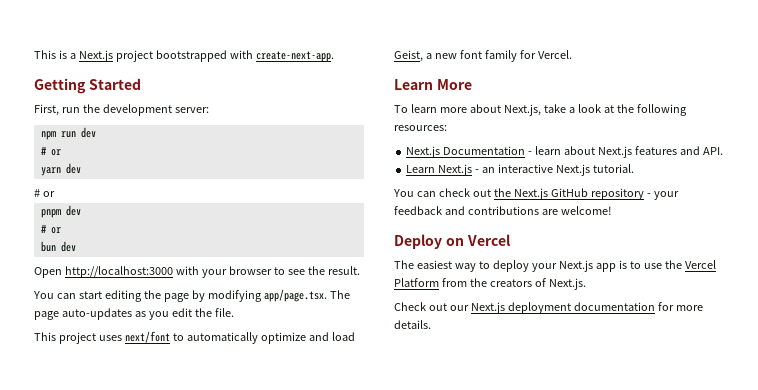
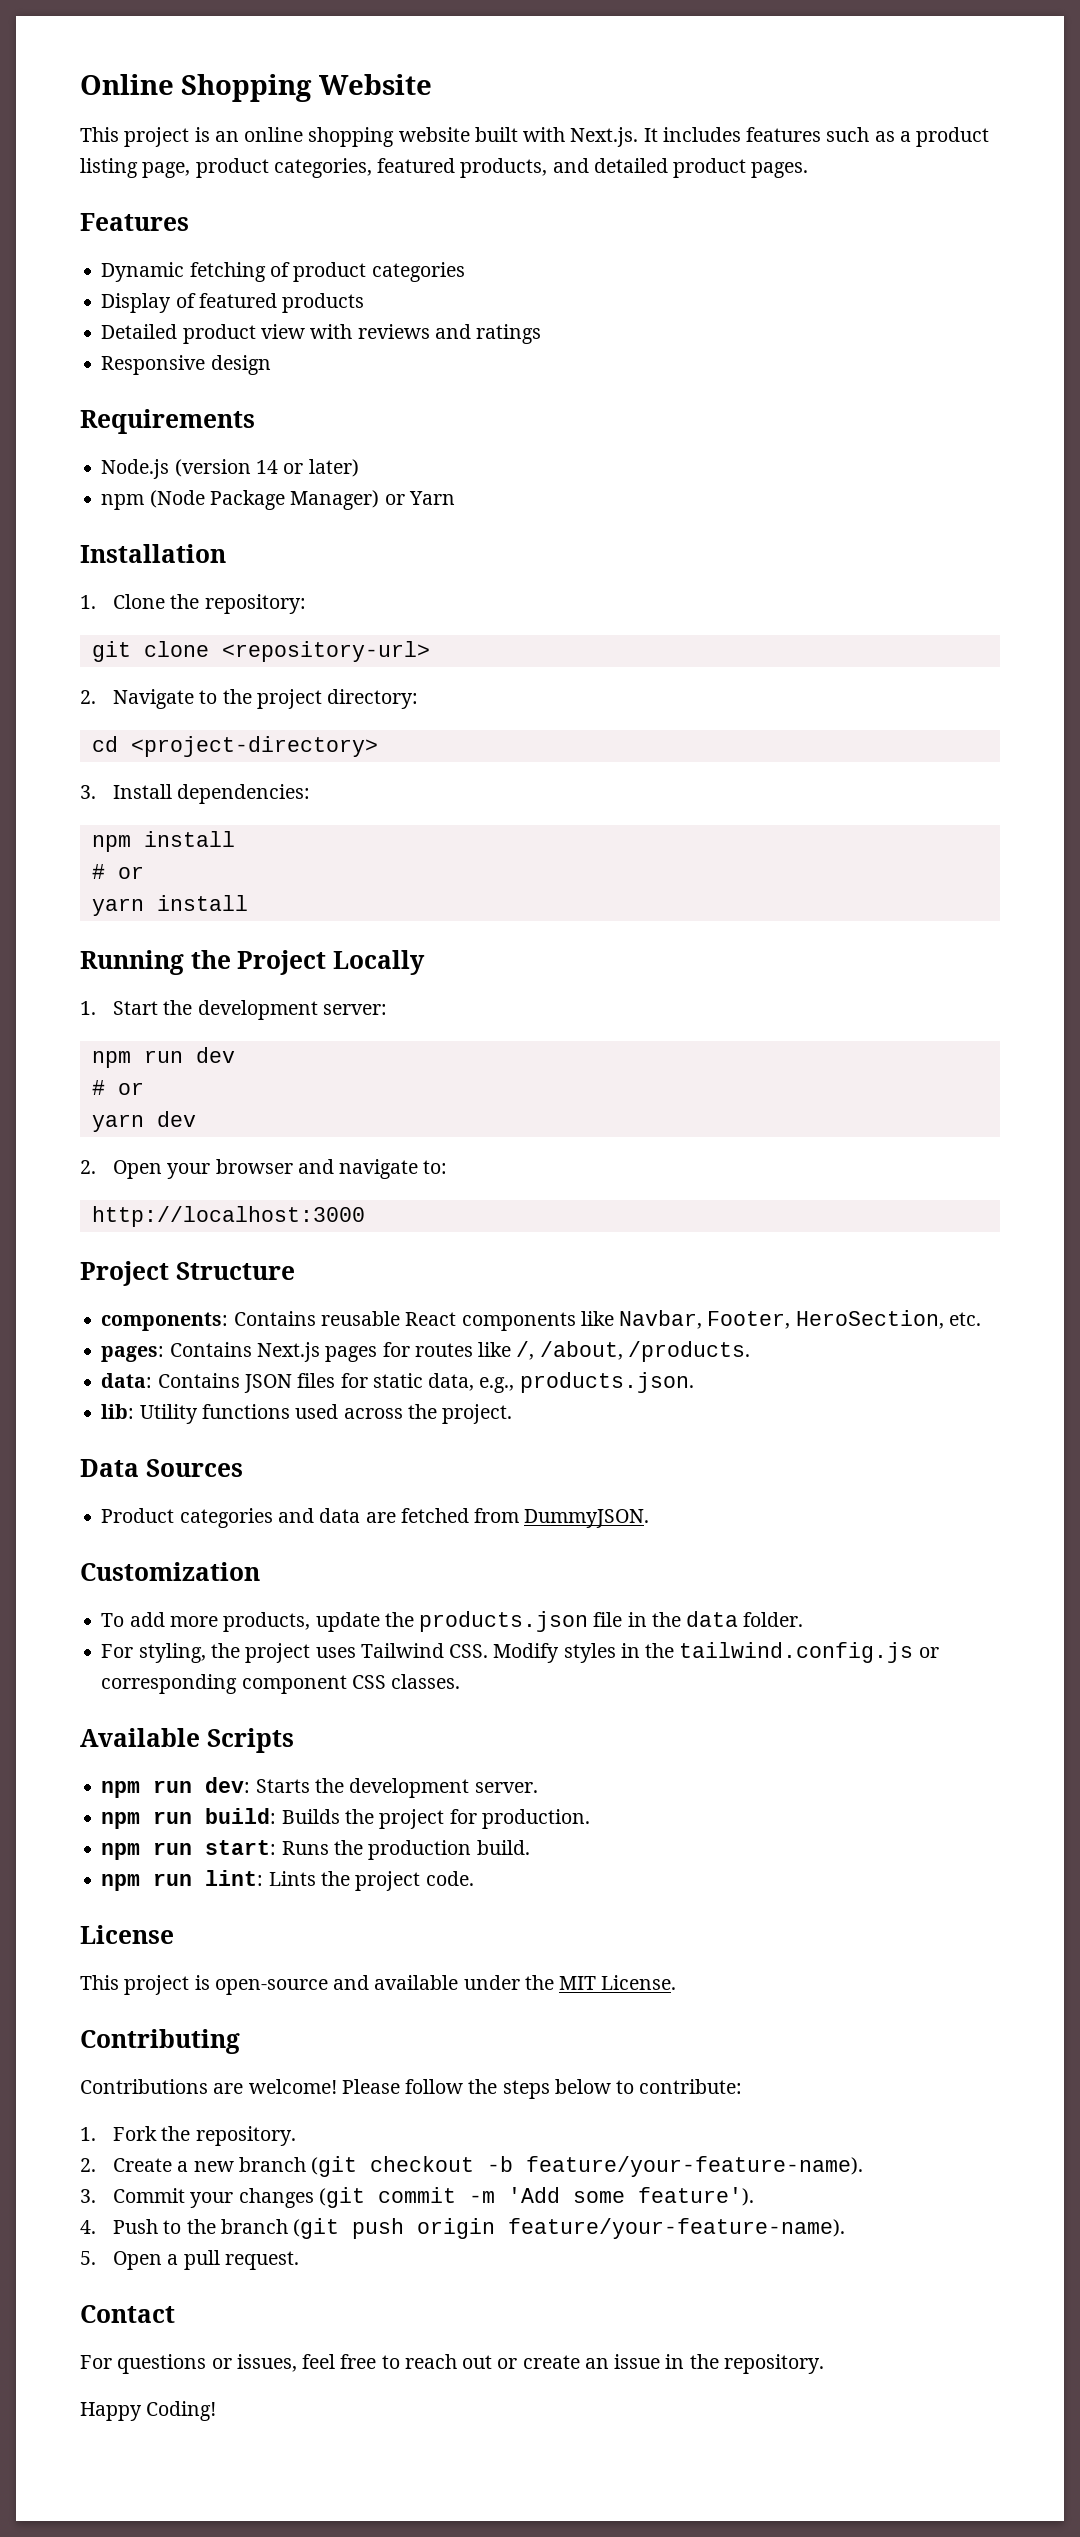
- This is a Next.js project bootstrapped with create-next-app.
- Getting Started
- First, run the development server:
+ Online Shopping Website
+ This project is an online shopping website built with Next.js. It includes features such as a product listing page, product categories, featured products, and detailed product pages.
+ Features
+ Dynamic fetching of product categories
+ Display of featured products
+ Detailed product view with reviews and ratings
+ Responsive design
+ Requirements
+ Node.js (version 14 or later)
+ npm (Node Package Manager) or Yarn
+ Installation
+ 1. Clone the repository:
+ git clone <repository-url>
+ 2. Navigate to the project directory:
+ cd <project-directory>
+ 3. Install dependencies:
+ npm install
+ # or
+ yarn install
+ Running the Project Locally
+ 1. Start the development server:
  yarn dev
- # or
- pnpm dev
- # or
- bun dev
- Open http://localhost:3000 with your browser to see the result.
- You can start editing the page by modifying app/page.tsx. The page auto-updates as you edit the file.
- This project uses next/font to automatically optimize and load Geist, a new font family for Vercel.
- Learn More
- To learn more about Next.js, take a look at the following resources:
- Next.js Documentation - learn about Next.js features and API.
- Learn Next.js - an interactive Next.js tutorial.
- You can check out the Next.js GitHub repository - your feedback and contributions are welcome!
- Deploy on Vercel
- The easiest way to deploy your Next.js app is to use the Vercel Platform from the creators of Next.js.
- Check out our Next.js deployment documentation for more details.
+ 2. Open your browser and navigate to:
+ http://localhost:3000
+ Project Structure
+ components: Contains reusable React components like Navbar, Footer, HeroSection, etc.
+ pages: Contains Next.js pages for routes like /, /about, /products.
+ data: Contains JSON files for static data, e.g., products.json.
+ lib: Utility functions used across the project.
+ Data Sources
+ Product categories and data are fetched from DummyJSON.
+ Customization
+ To add more products, update the products.json file in the data folder.
+ For styling, the project uses Tailwind CSS. Modify styles in the tailwind.config.js or corresponding component CSS classes.
+ Available Scripts
+ npm run dev: Starts the development server.
+ npm run build: Builds the project for production.
+ npm run start: Runs the production build.
+ npm run lint: Lints the project code.
+ License
+ This project is open-source and available under the MIT License.
+ Contributing
+ Contributions are welcome! Please follow the steps below to contribute:
+ 1. Fork the repository.
+ 2. Create a new branch (git checkout -b feature/your-feature-name).
+ 3. Commit your changes (git commit -m 'Add some feature').
+ 4. Push to the branch (git push origin feature/your-feature-name).
+ 5. Open a pull request.
+ Contact
+ For questions or issues, feel free to reach out or create an issue in the repository.
+ Happy Coding!

